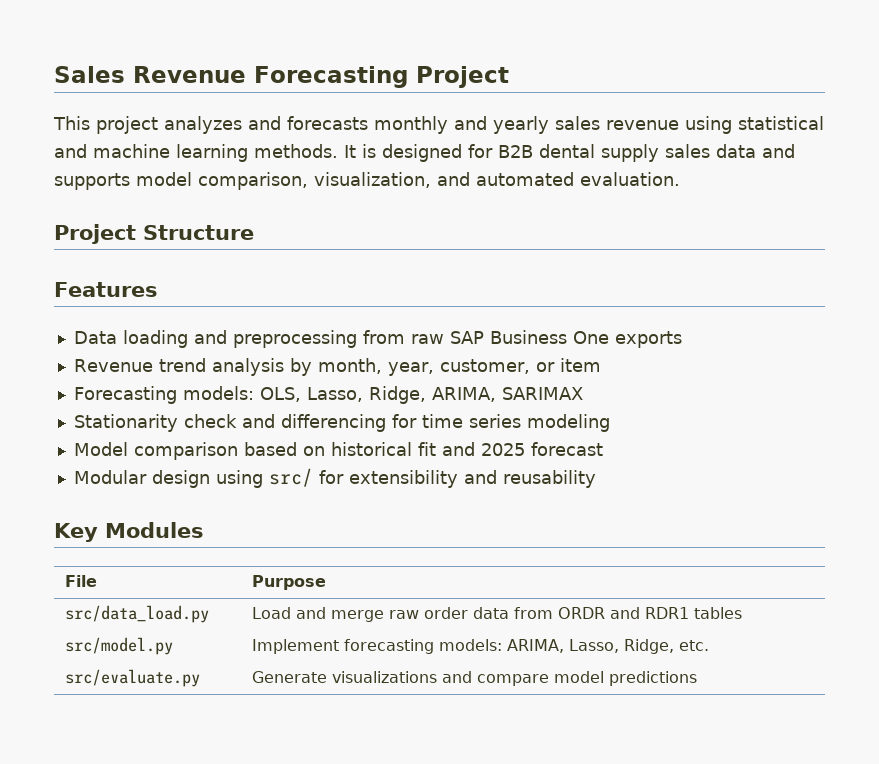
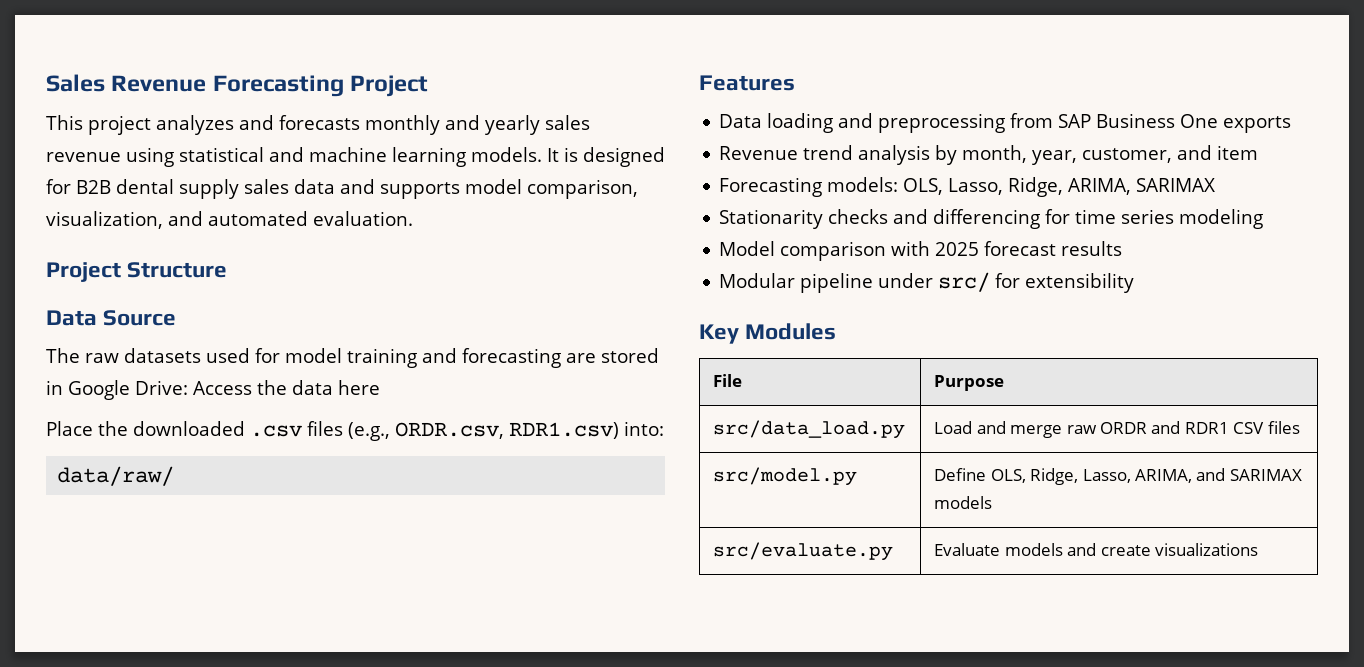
- This project analyzes and forecasts monthly and yearly sales revenue using statistical and machine learning methods.
+ This project analyzes and forecasts monthly and yearly sales revenue using statistical and machine learning models.
+ Data Source
+ The raw datasets used for model training and forecasting are stored in Google Drive: Access the data here
+ Place the downloaded .csv files (e.g., ORDR.csv, RDR1.csv) into:
+ data/raw/
- Data loading and preprocessing from raw SAP Business One exports
+ Data loading and preprocessing from SAP Business One exports
- Revenue trend analysis by month, year, customer, or item
+ Revenue trend analysis by month, year, customer, and item
- Stationarity check and differencing for time series modeling
+ Stationarity checks and differencing for time series modeling
- Model comparison based on historical fit and 2025 forecast
+ Model comparison with 2025 forecast results
- Modular design using src/ for extensibility and reusability
+ Modular pipeline under src/ for extensibility
- src/data_load.py | Load and merge raw order data from ORDR and RDR1 tables
+ src/data_load.py | Load and merge raw ORDR and RDR1 CSV files
- src/model.py | Implement forecasting models: ARIMA, Lasso, Ridge, etc.
- src/evaluate.py | Generate visualizations and compare model predictions
+ src/model.py | Define OLS, Ridge, Lasso, ARIMA, and SARIMAX models
+ src/evaluate.py | Evaluate models and create visualizations

